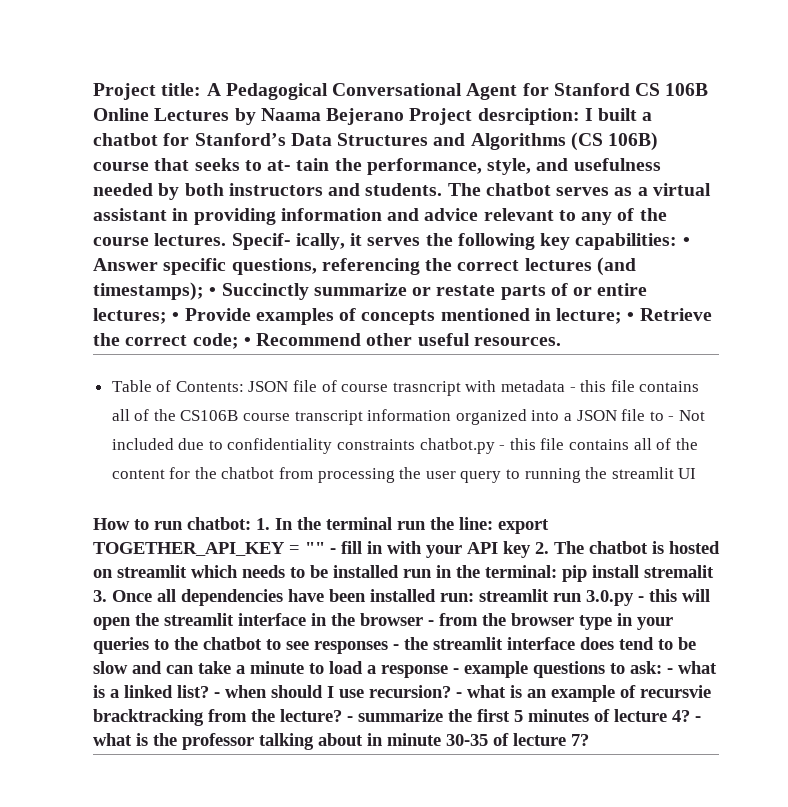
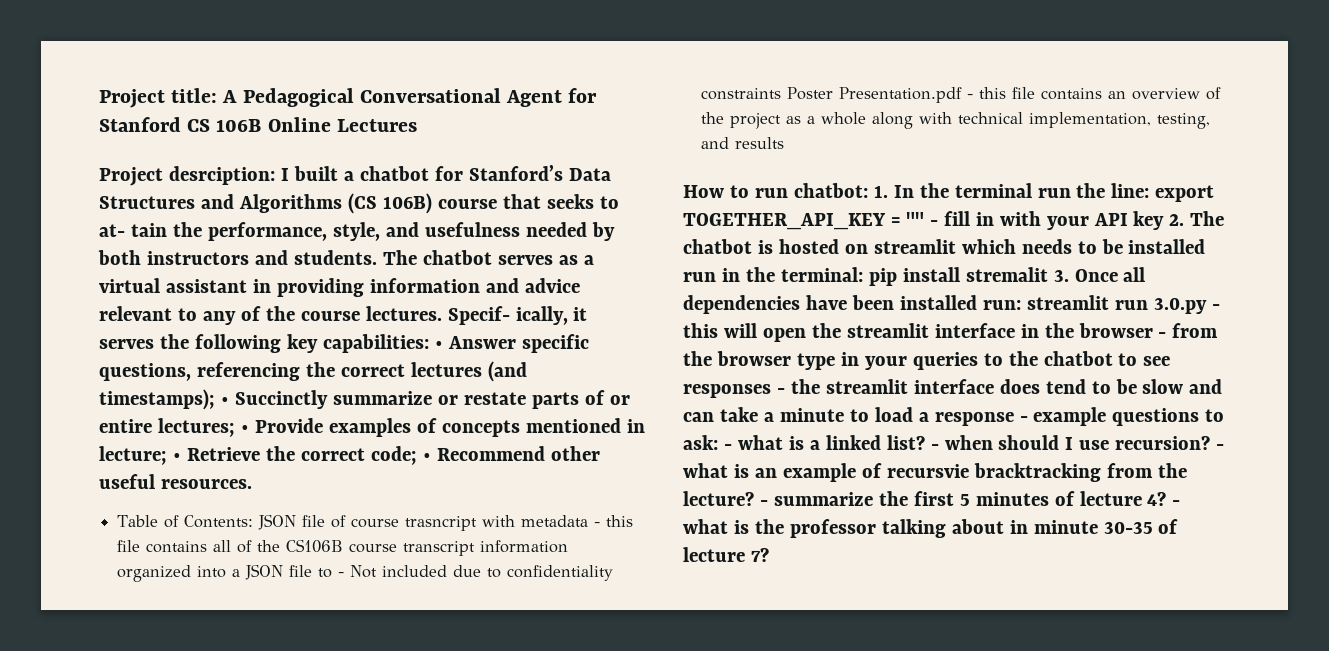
- Project title: A Pedagogical Conversational Agent for Stanford CS 106B Online Lectures by Naama Bejerano Project desrciption: I built a chatbot for Stanford’s Data Structures and Algorithms (CS 106B) course that seeks to at- tain the performance, style, and usefulness needed by both instructors and students.
+ Project title: A Pedagogical Conversational Agent for Stanford CS 106B Online Lectures
+ Project desrciption: I built a chatbot for Stanford’s Data Structures and Algorithms (CS 106B) course that seeks to at- tain the performance, style, and usefulness needed by both instructors and students.
- Table of Contents: JSON file of course trasncript with metadata - this file contains all of the CS106B course transcript information organized into a JSON file to - Not included due to confidentiality constraints chatbot.py - this file contains all of the content for the chatbot from processing the user query to running the streamlit UI
+ Table of Contents: JSON file of course trasncript with metadata - this file contains all of the CS106B course transcript information organized into a JSON file to - Not included due to confidentiality constraints Poster Presentation.pdf - this file contains an overview of the project as a whole along with technical implementation, testing, and results

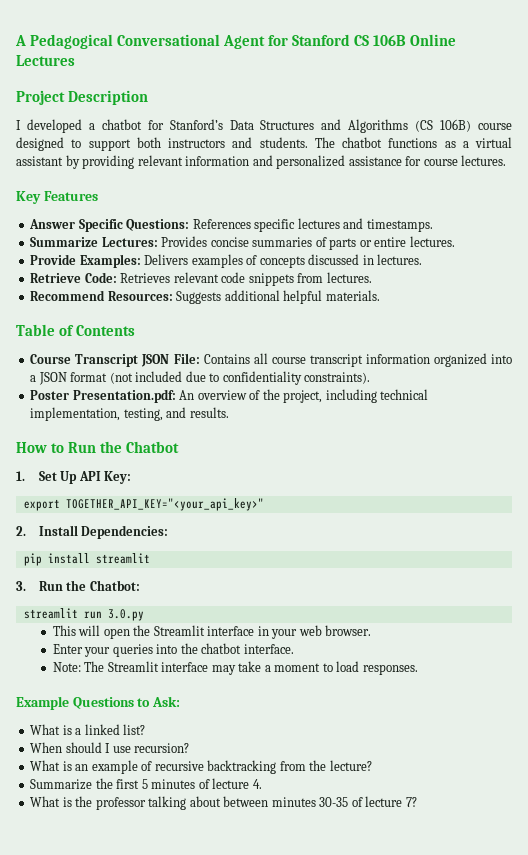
- Project title: A Pedagogical Conversational Agent for Stanford CS 106B Online Lectures
+ A Pedagogical Conversational Agent for Stanford CS 106B Online Lectures
- Project desrciption: I built a chatbot for Stanford’s Data Structures and Algorithms (CS 106B) course that seeks to at- tain the performance, style, and usefulness needed by both instructors and students.
+ Project Description
+ I developed a chatbot for Stanford’s Data Structures and Algorithms (CS 106B) course designed to support both instructors and students.
- The chatbot serves as a virtual assistant in providing information and advice relevant to any of the course lectures. Specif- ically, it serves the following key capabilities: • Answer specific questions, referencing the correct lectures (and timestamps); • Succinctly summarize or restate parts of or entire lectures; • Provide examples of concepts mentioned in lecture; • Retrieve the correct code; • Recommend other useful resources.
- Table of Contents: JSON file of course trasncript with metadata - this file contains all of the CS106B course transcript information organized into a JSON file to - Not included due to confidentiality constraints Poster Presentation.pdf - this file contains an overview of the project as a whole along with technical implementation, testing, and results
+ The chatbot functions as a virtual assistant by providing relevant information and personalized assistance for course lectures.
+ Key Features
+ Answer Specific Questions: References specific lectures and timestamps.
+ Summarize Lectures: Provides concise summaries of parts or entire lectures.
+ Provide Examples: Delivers examples of concepts discussed in lectures.
+ Retrieve Code: Retrieves relevant code snippets from lectures.
+ Recommend Resources: Suggests additional helpful materials.
+ Table of Contents
+ Course Transcript JSON File: Contains all course transcript information organized into a JSON format (not included due to confidentiality constraints).
+ Poster Presentation.pdf: An overview of the project, including technical implementation, testing, and results.
- How to run chatbot: 1. In the terminal run the line: export TOGETHER_API_KEY = "" - fill in with your API key 2. The chatbot is hosted on streamlit which needs to be installed run in the terminal: pip install stremalit 3. Once all dependencies have been installed run: streamlit run 3.0.py - this will open the streamlit interface in the browser - from the browser type in your queries to the chatbot to see responses - the streamlit interface does tend to be slow and can take a minute to load a response - example questions to ask: - what is a linked list? - when should I use recursion? - what is an example of recursvie bracktracking from the lecture? - summarize the first 5 minutes of lecture 4? - what is the professor talking about in minute 30-35 of lecture 7?
+ How to Run the Chatbot
+ 1. Set Up API Key:
+ export TOGETHER_API_KEY="<your_api_key>"
+ 2. Install Dependencies:
+ pip install streamlit
+ 3. Run the Chatbot:
+ streamlit run 3.0.py
+ This will open the Streamlit interface in your web browser.
+ Enter your queries into the chatbot interface.
+ Note: The Streamlit interface may take a moment to load responses.
+ Example Questions to Ask:
+ What is a linked list?
+ When should I use recursion?
+ What is an example of recursive backtracking from the lecture?
+ Summarize the first 5 minutes of lecture 4.
+ What is the professor talking about between minutes 30-35 of lecture 7?

